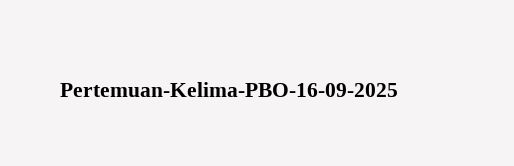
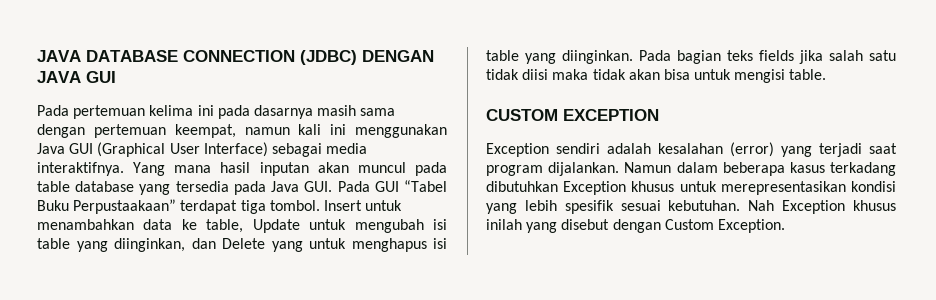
- Pertemuan-Kelima-PBO-16-09-2025
+ JAVA DATABASE CONNECTION (JDBC) DENGAN JAVA GUI
+ Pada pertemuan kelima ini pada dasarnya masih sama dengan pertemuan keempat, namun kali ini menggunakan Java GUI (Graphical User Interface) sebagai media interaktifnya. Yang mana hasil inputan akan muncul pada table database yang tersedia pada Java GUI. Pada GUI “Tabel Buku Perpustaakaan” terdapat tiga tombol. Insert untuk menambahkan data ke table, Update untuk mengubah isi table yang diinginkan, dan Delete yang untuk menghapus isi table yang diinginkan. Pada bagian teks fields jika salah satu tidak diisi maka tidak akan bisa untuk mengisi table.
+ CUSTOM EXCEPTION
+ Exception sendiri adalah kesalahan (error) yang terjadi saat program dijalankan. Namun dalam beberapa kasus terkadang dibutuhkan Exception khusus untuk merepresentasikan kondisi yang lebih spesifik sesuai kebutuhan. Nah Exception khusus inilah yang disebut dengan Custom Exception.

